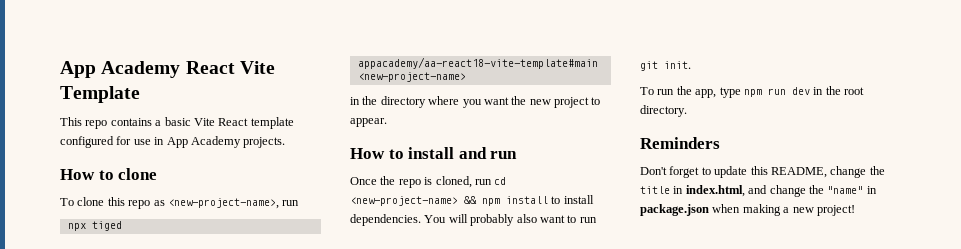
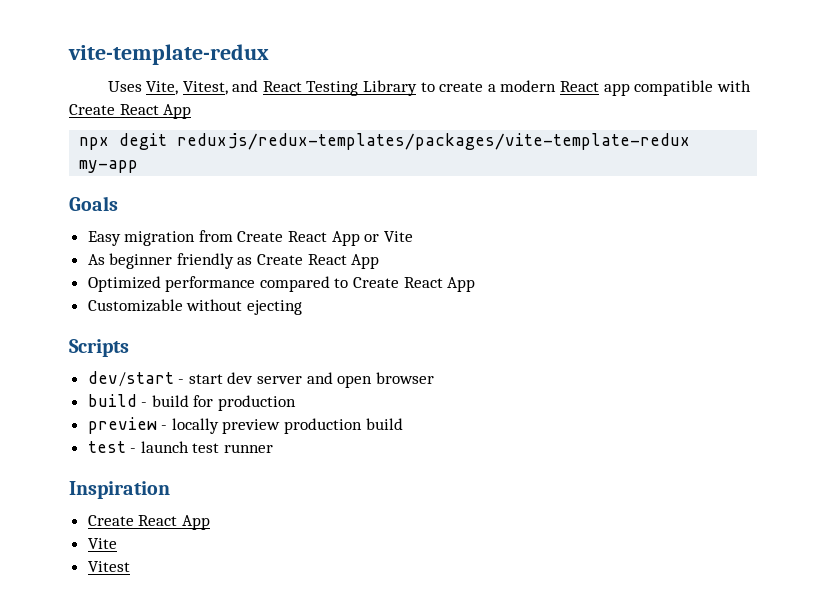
- App Academy React Vite Template
- This repo contains a basic Vite React template configured for use in App Academy projects.
- How to clone
- To clone this repo as <new-project-name>, run
- npx tiged appacademy/aa-react18-vite-template#main <new-project-name>
- in the directory where you want the new project to appear.
- How to install and run
- Once the repo is cloned, run cd <new-project-name> && npm install to install dependencies. You will probably also want to run git init.
- To run the app, type npm run dev in the root directory.
- Reminders
- Don't forget to update this README, change the title in index.html, and change the "name" in package.json when making a new project!
+ vite-template-redux
+ Uses Vite, Vitest, and React Testing Library to create a modern React app compatible with Create React App
+ npx degit reduxjs/redux-templates/packages/vite-template-redux my-app
+ Goals
+ Easy migration from Create React App or Vite
+ As beginner friendly as Create React App
+ Optimized performance compared to Create React App
+ Customizable without ejecting
+ Scripts
+ dev/start - start dev server and open browser
+ build - build for production
+ preview - locally preview production build
+ test - launch test runner
+ Inspiration
+ Create React App
+ Vite
+ Vitest

